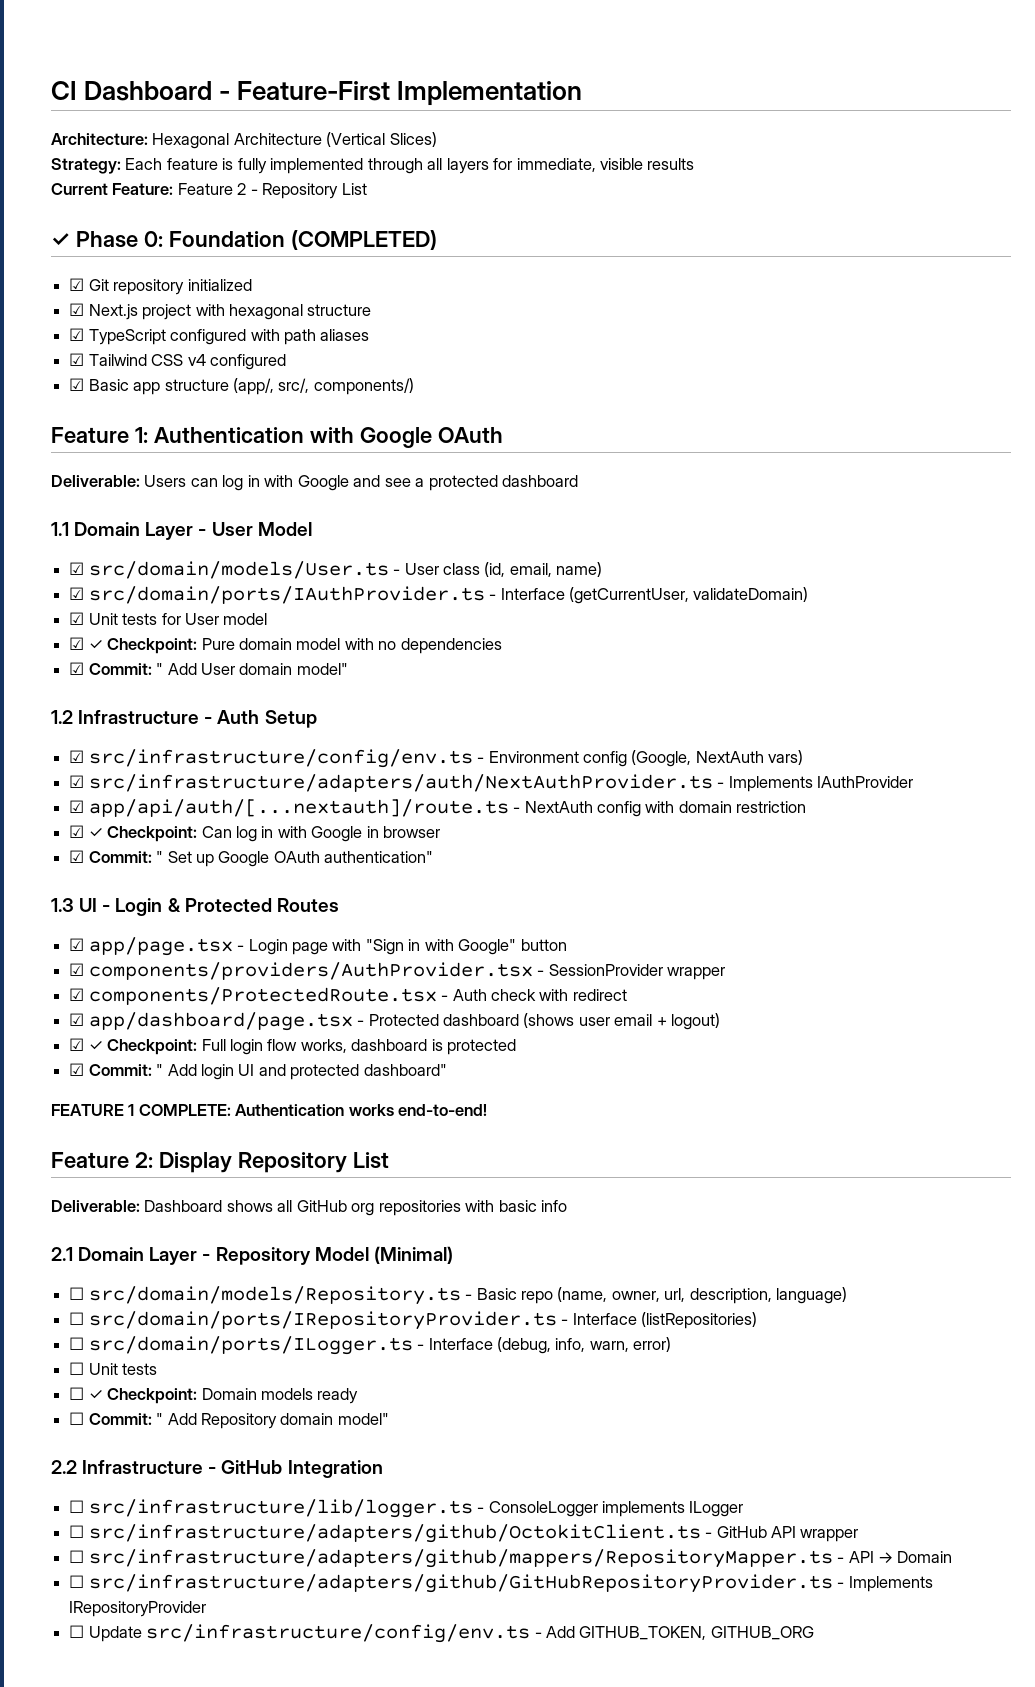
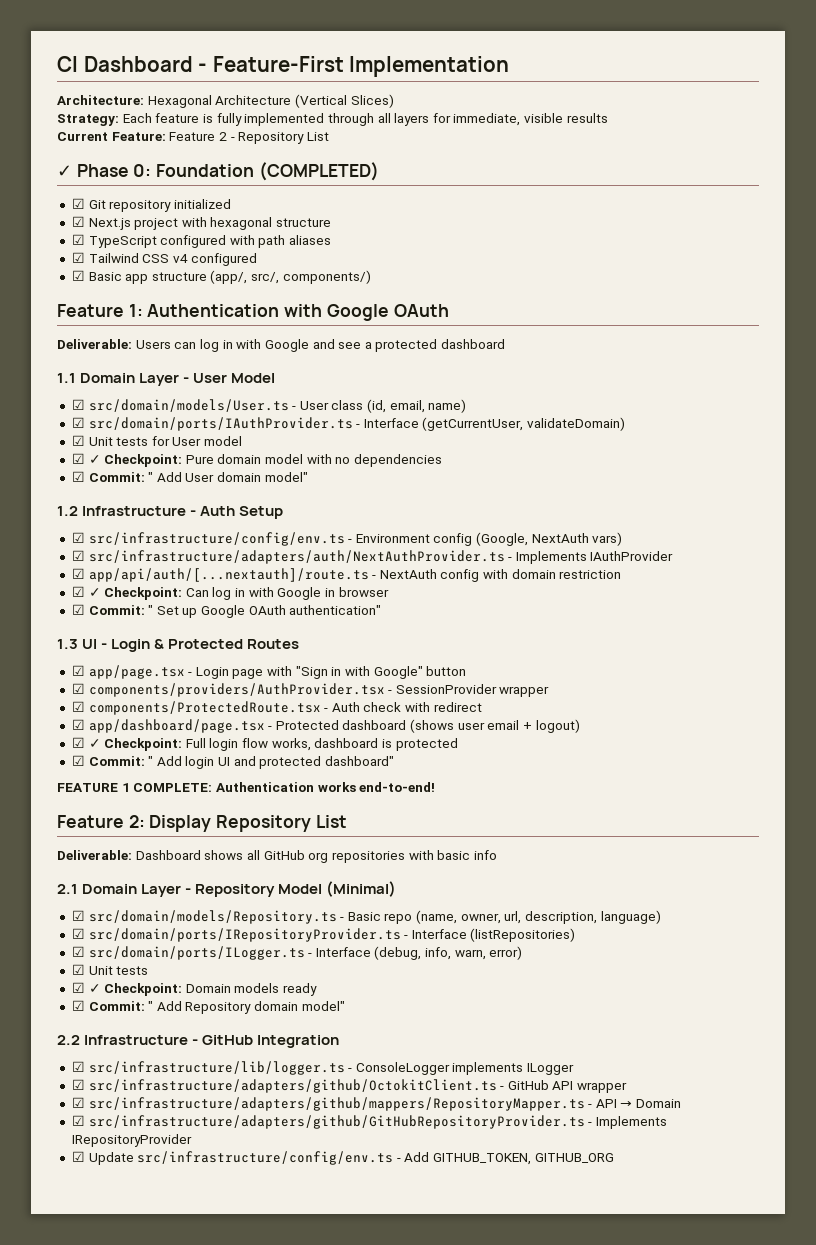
- ☐ src/domain/models/Repository.ts - Basic repo (name, owner, url, description, language)
+ ☑ src/domain/models/Repository.ts - Basic repo (name, owner, url, description, language)
- ☐ src/domain/ports/IRepositoryProvider.ts - Interface (listRepositories)
+ ☑ src/domain/ports/IRepositoryProvider.ts - Interface (listRepositories)
- ☐ src/domain/ports/ILogger.ts - Interface (debug, info, warn, error)
- ☐ Unit tests
+ ☑ src/domain/ports/ILogger.ts - Interface (debug, info, warn, error)
+ ☑ Unit tests
- ☐ ✓ Checkpoint: Domain models ready
+ ☑ ✓ Checkpoint: Domain models ready
- ☐ Commit: " Add Repository domain model"
+ ☑ Commit: " Add Repository domain model"
- ☐ src/infrastructure/lib/logger.ts - ConsoleLogger implements ILogger
+ ☑ src/infrastructure/lib/logger.ts - ConsoleLogger implements ILogger
- ☐ src/infrastructure/adapters/github/OctokitClient.ts - GitHub API wrapper
+ ☑ src/infrastructure/adapters/github/OctokitClient.ts - GitHub API wrapper
- ☐ src/infrastructure/adapters/github/mappers/RepositoryMapper.ts - API → Domain
+ ☑ src/infrastructure/adapters/github/mappers/RepositoryMapper.ts - API → Domain
- ☐ src/infrastructure/adapters/github/GitHubRepositoryProvider.ts - Implements IRepositoryProvider
+ ☑ src/infrastructure/adapters/github/GitHubRepositoryProvider.ts - Implements IRepositoryProvider
- ☐ Update src/infrastructure/config/env.ts - Add GITHUB_TOKEN, GITHUB_ORG
+ ☑ Update src/infrastructure/config/env.ts - Add GITHUB_TOKEN, GITHUB_ORG

